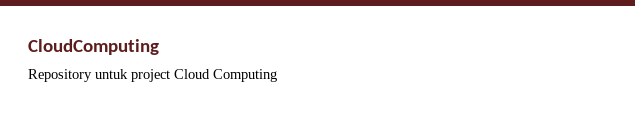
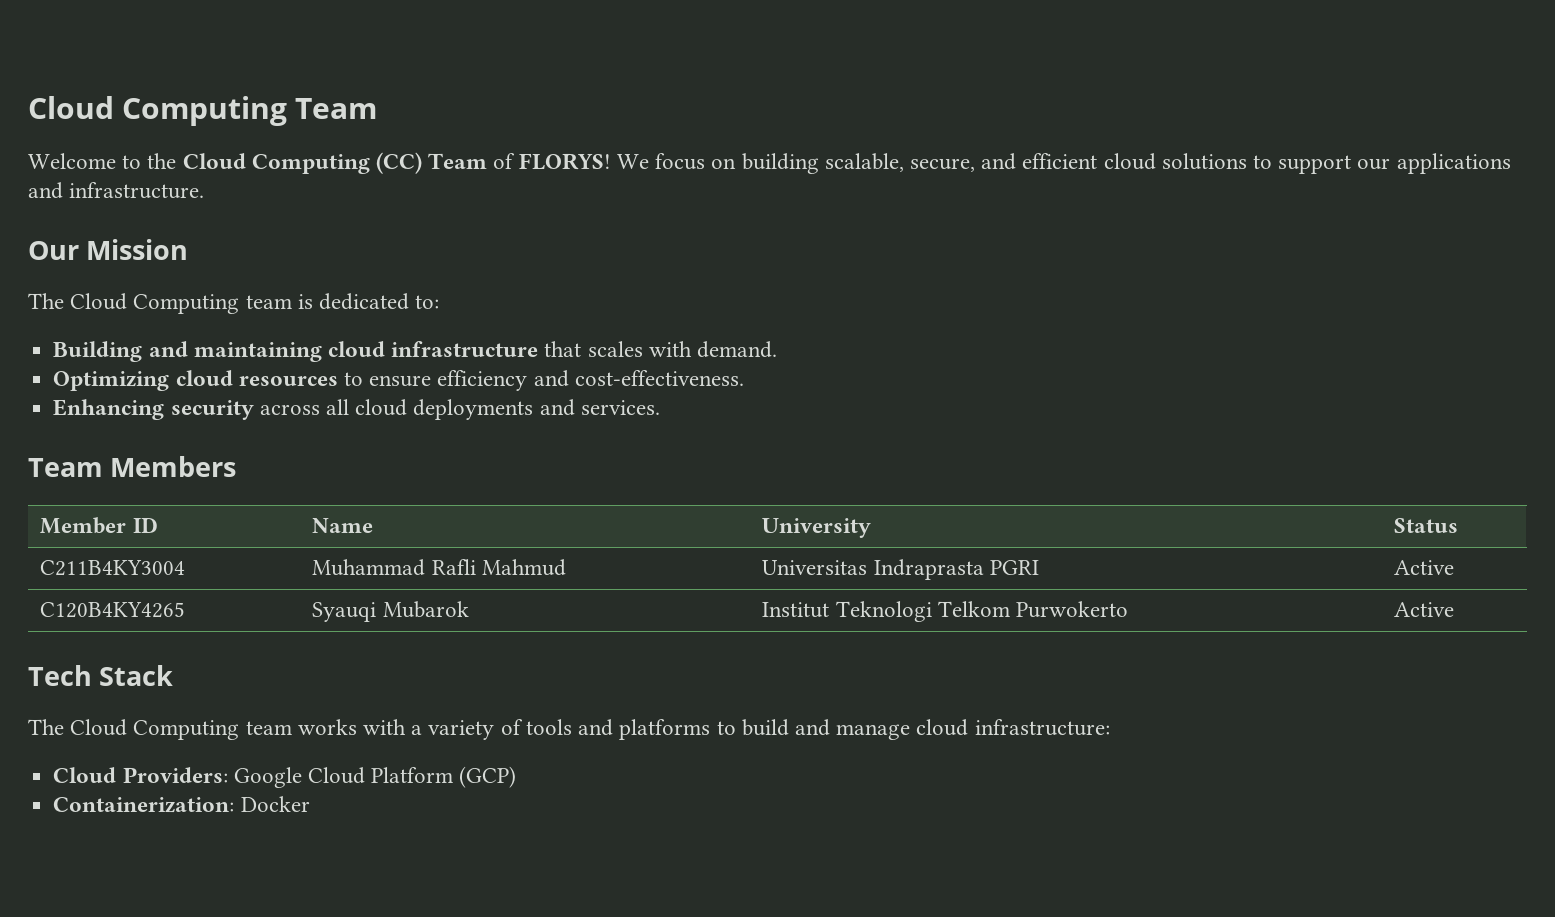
- CloudComputing
- Repository untuk project Cloud Computing
+ Cloud Computing Team
+ Welcome to the Cloud Computing (CC) Team of FLORYS! We focus on building scalable, secure, and efficient cloud solutions to support our applications and infrastructure.
+ Our Mission
+ The Cloud Computing team is dedicated to:
+ Building and maintaining cloud infrastructure that scales with demand.
+ Optimizing cloud resources to ensure efficiency and cost-effectiveness.
+ Enhancing security across all cloud deployments and services.
+ Team Members
+ Member ID | Name | University | Status
+ C211B4KY3004 | Muhammad Rafli Mahmud | Universitas Indraprasta PGRI | Active
+ C120B4KY4265 | Syauqi Mubarok | Institut Teknologi Telkom Purwokerto | Active
+ Tech Stack
+ The Cloud Computing team works with a variety of tools and platforms to build and manage cloud infrastructure:
+ Cloud Providers: Google Cloud Platform (GCP)
+ Containerization: Docker

